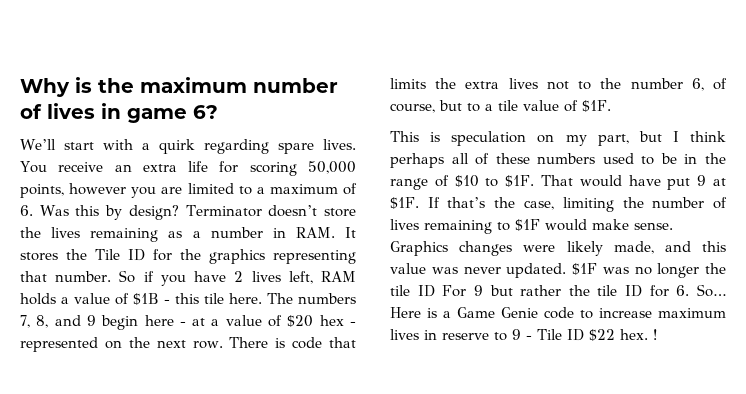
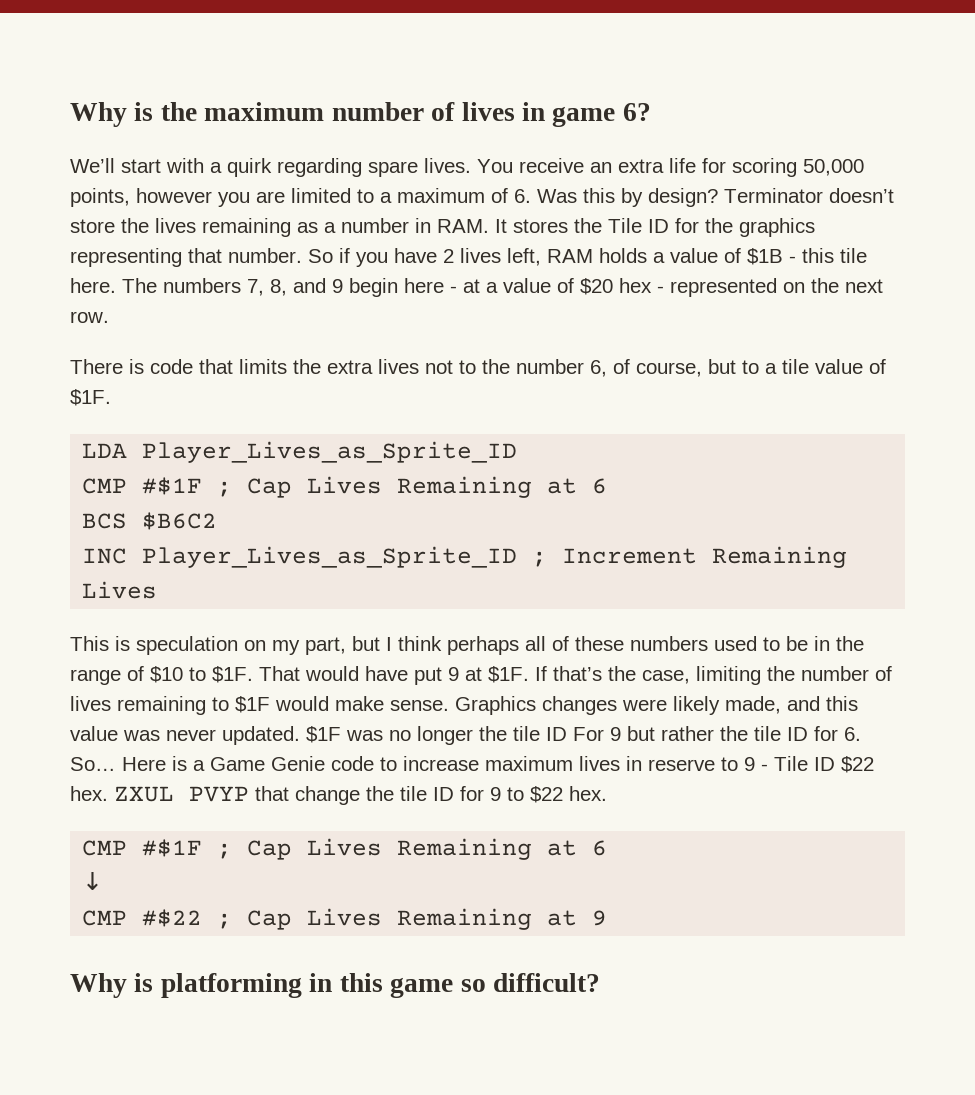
- The numbers 7, 8, and 9 begin here - at a value of $20 hex - represented on the next row. There is code that limits the extra lives not to the number 6, of course, but to a tile value of $1F.
+ The numbers 7, 8, and 9 begin here - at a value of $20 hex - represented on the next row.
+ There is code that limits the extra lives not to the number 6, of course, but to a tile value of $1F.
+ LDA Player_Lives_as_Sprite_ID
+ CMP #$1F ; Cap Lives Remaining at 6
+ BCS $B6C2
+ INC Player_Lives_as_Sprite_ID ; Increment Remaining Lives
- !
+ ZXUL PVYP that change the tile ID for 9 to $22 hex.
+ CMP #$1F ; Cap Lives Remaining at 6
+ ↓
+ CMP #$22 ; Cap Lives Remaining at 9
+ Why is platforming in this game so difficult?

